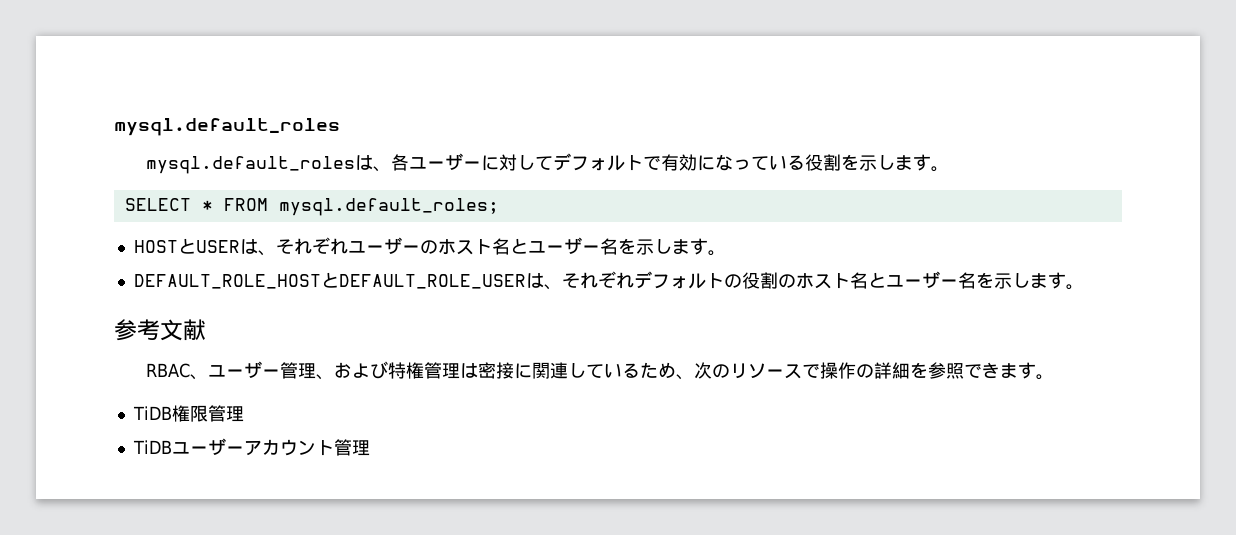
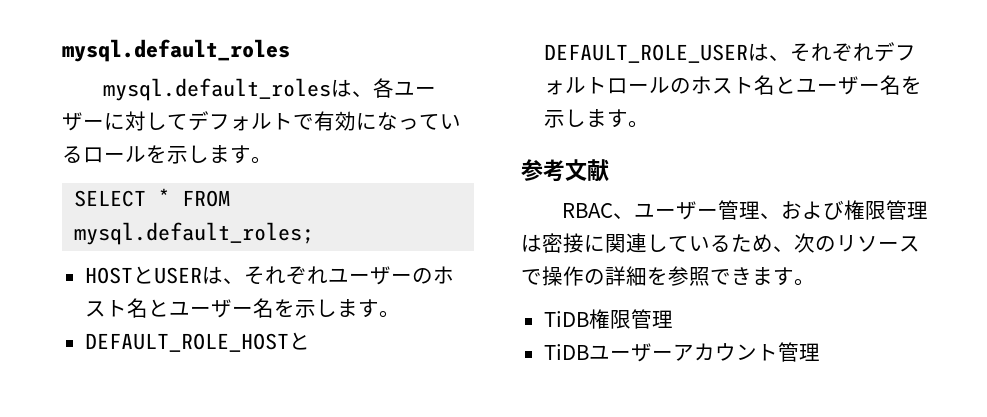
- mysql.default_rolesは、各ユーザーに対してデフォルトで有効になっている役割を示します。
+ mysql.default_rolesは、各ユーザーに対してデフォルトで有効になっているロールを示します。
- DEFAULT_ROLE_HOSTとDEFAULT_ROLE_USERは、それぞれデフォルトの役割のホスト名とユーザー名を示します。
+ DEFAULT_ROLE_HOSTとDEFAULT_ROLE_USERは、それぞれデフォルトロールのホスト名とユーザー名を示します。
- RBAC、ユーザー管理、および特権管理は密接に関連しているため、次のリソースで操作の詳細を参照できます。
+ RBAC、ユーザー管理、および権限管理は密接に関連しているため、次のリソースで操作の詳細を参照できます。

